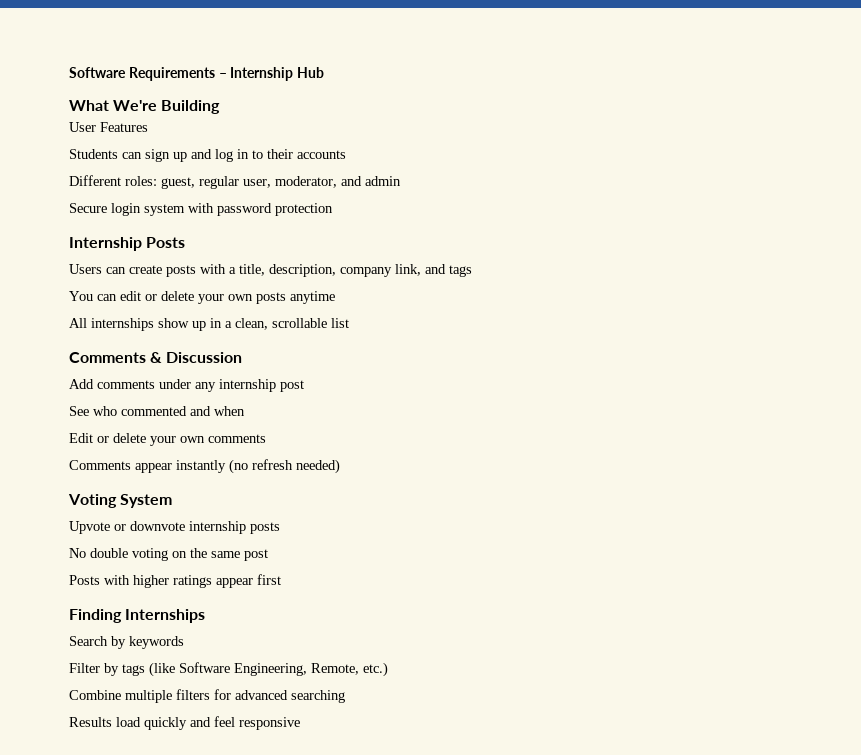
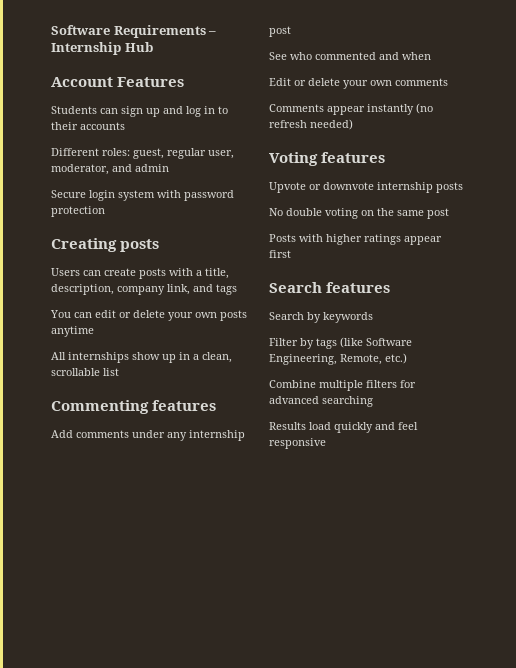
- What We're Building
- User Features
+ Account Features
- Internship Posts
+ Creating posts
- Comments & Discussion
+ Commenting features
- Voting System
+ Voting features
- Finding Internships
+ Search features

